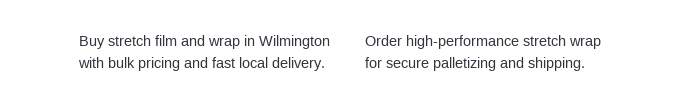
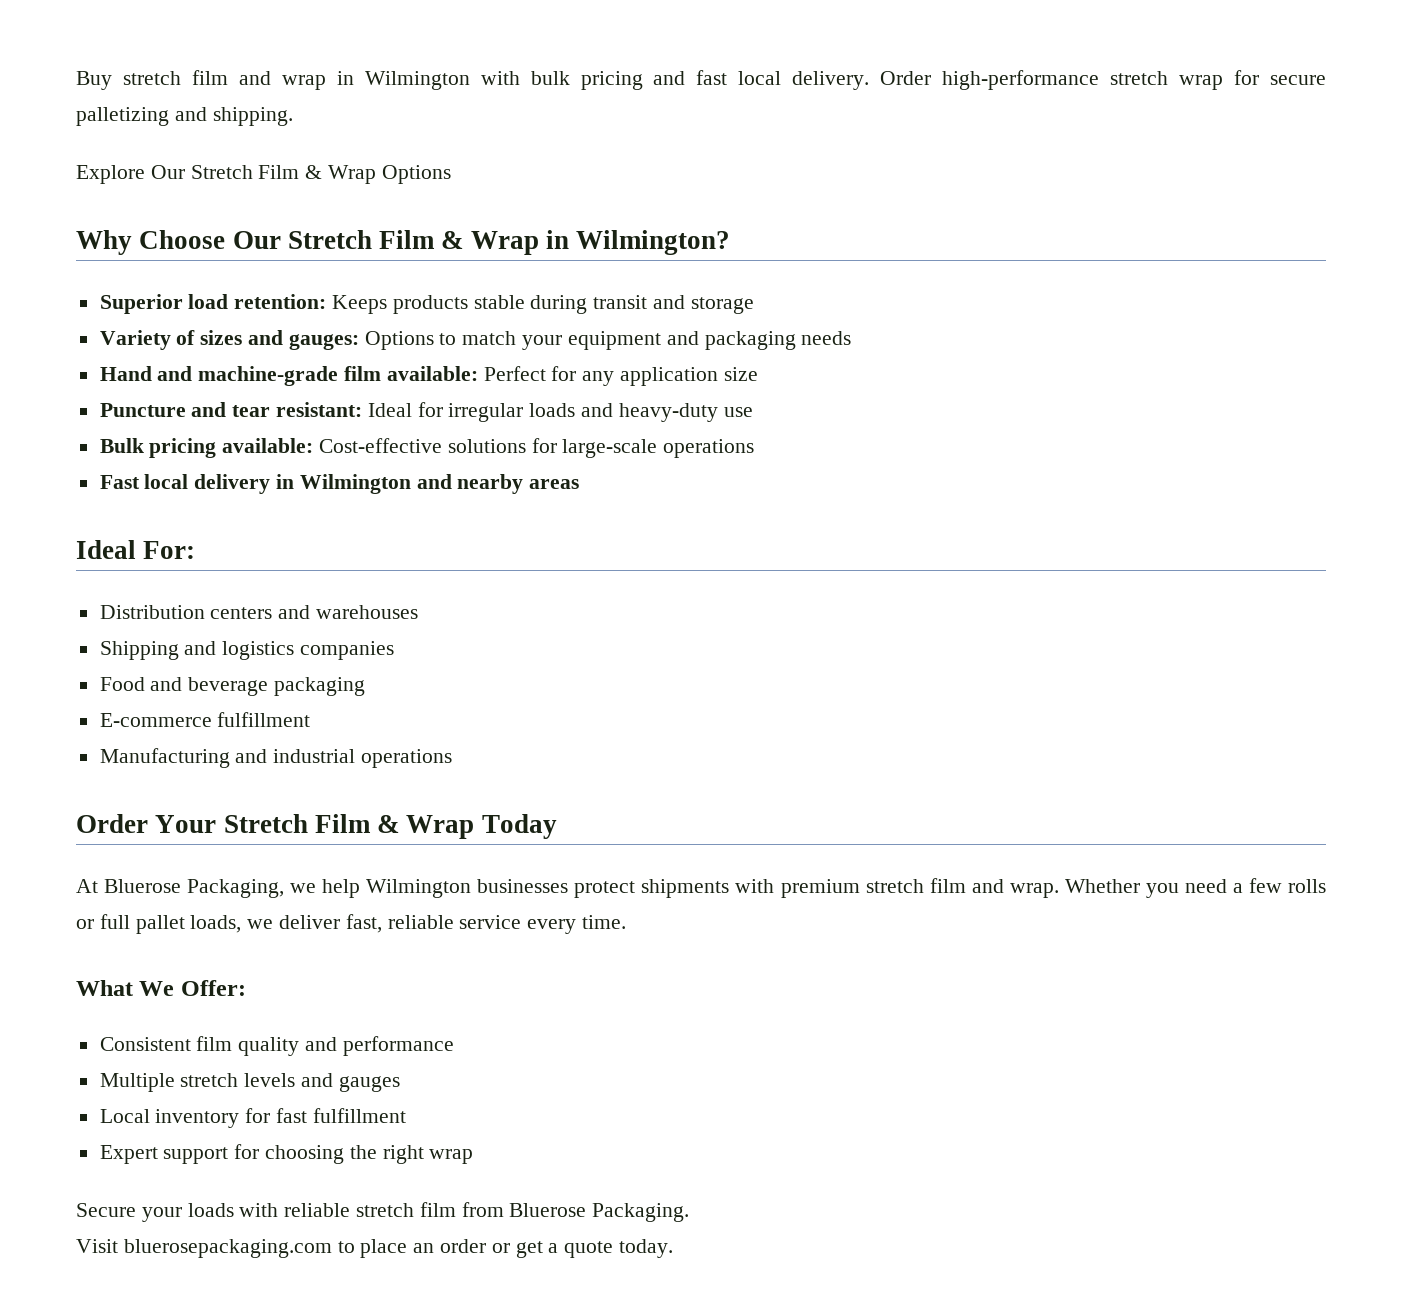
+ Explore Our Stretch Film & Wrap Options
+ Why Choose Our Stretch Film & Wrap in Wilmington?
+ Superior load retention: Keeps products stable during transit and storage
+ Variety of sizes and gauges: Options to match your equipment and packaging needs
+ Hand and machine-grade film available: Perfect for any application size
+ Puncture and tear resistant: Ideal for irregular loads and heavy-duty use
+ Bulk pricing available: Cost-effective solutions for large-scale operations
+ Fast local delivery in Wilmington and nearby areas
+ Ideal For:
+ Distribution centers and warehouses
+ Shipping and logistics companies
+ Food and beverage packaging
+ E-commerce fulfillment
+ Manufacturing and industrial operations
+ Order Your Stretch Film & Wrap Today
+ At Bluerose Packaging, we help Wilmington businesses protect shipments with premium stretch film and wrap. Whether you need a few rolls or full pallet loads, we deliver fast, reliable service every time.
+ What We Offer:
+ Consistent film quality and performance
+ Multiple stretch levels and gauges
+ Local inventory for fast fulfillment
+ Expert support for choosing the right wrap
+ Secure your loads with reliable stretch film from Bluerose Packaging.
+ Visit bluerosepackaging.com to place an order or get a quote today.

